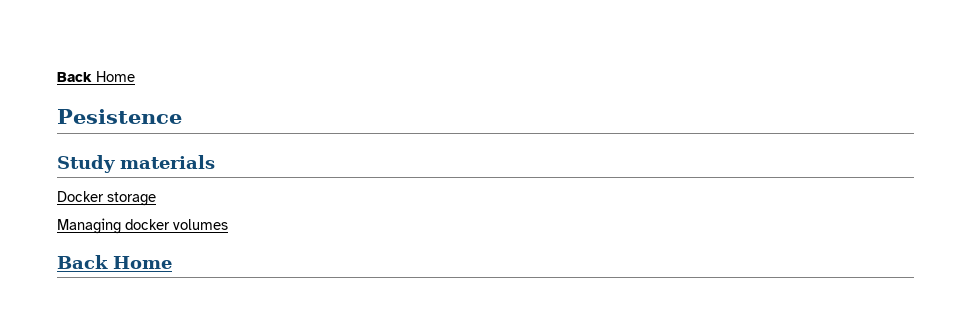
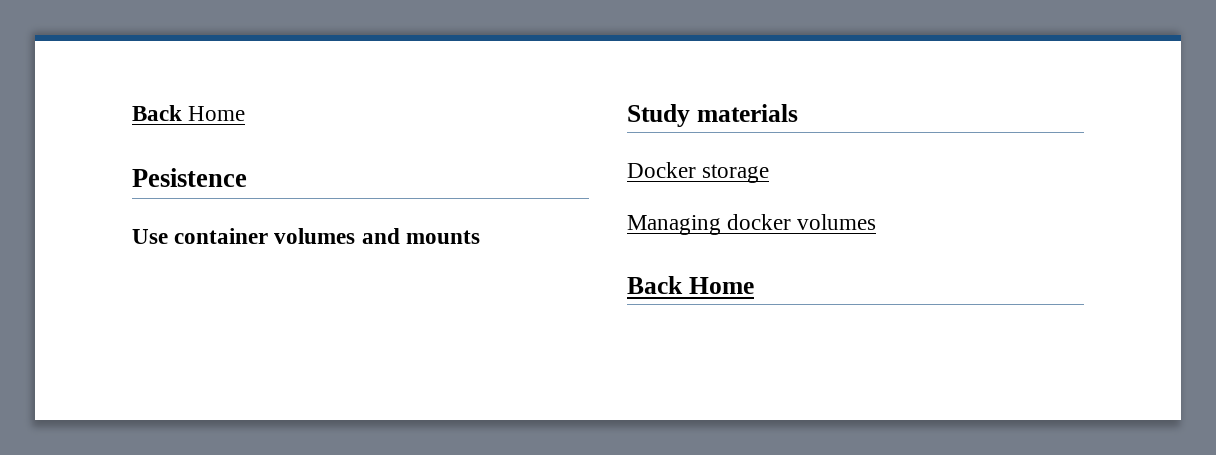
+ Use container volumes and mounts

